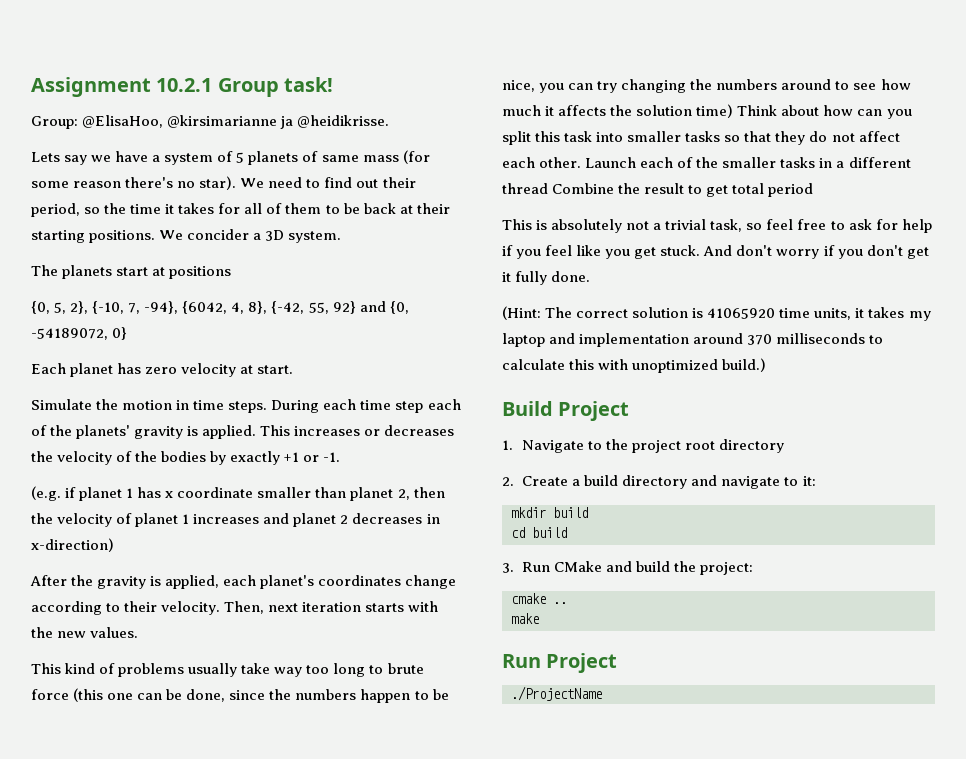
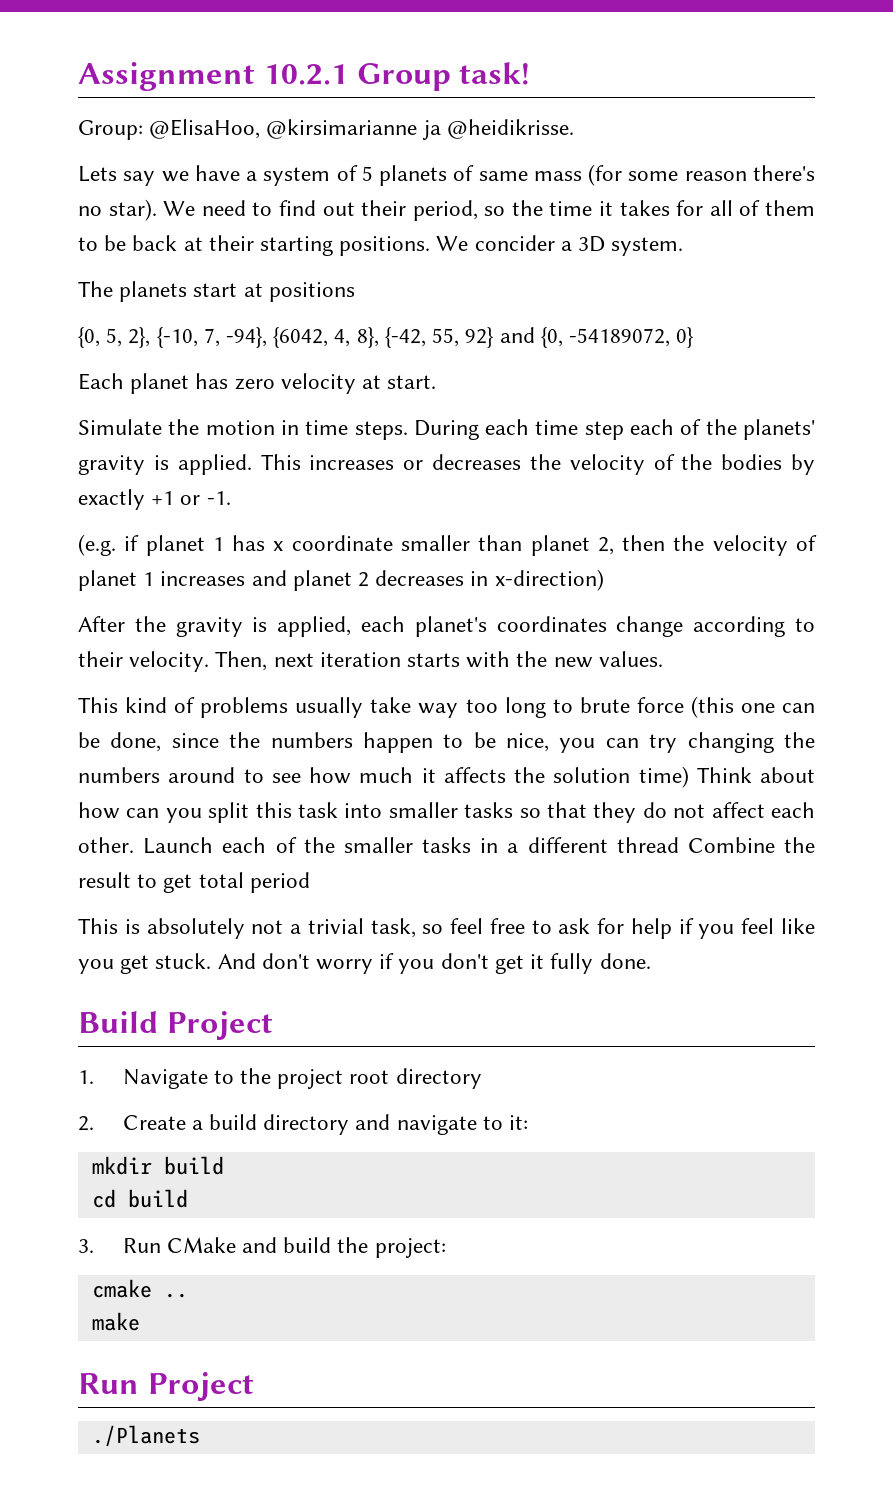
- (Hint: The correct solution is 41065920 time units, it takes my laptop and implementation around 370 milliseconds to calculate this with unoptimized build.)
- ./ProjectName
+ ./Planets

